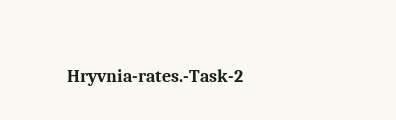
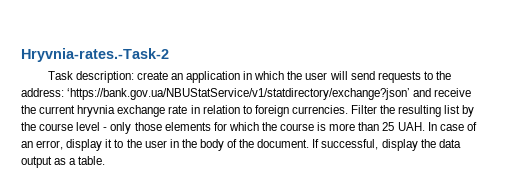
+ Task description: create an application in which the user will send requests to the address: ‘https://bank.gov.ua/NBUStatService/v1/statdirectory/exchange?json’ and receive the current hryvnia exchange rate in relation to foreign currencies. Filter the resulting list by the course level - only those elements for which the course is more than 25 UAH. In case of an error, display it to the user in the body of the document. If successful, display the data output as a table.

